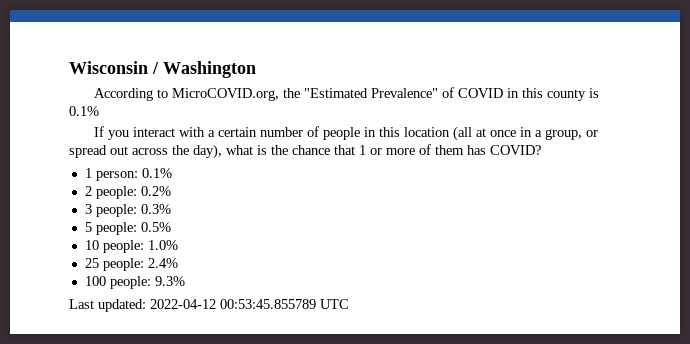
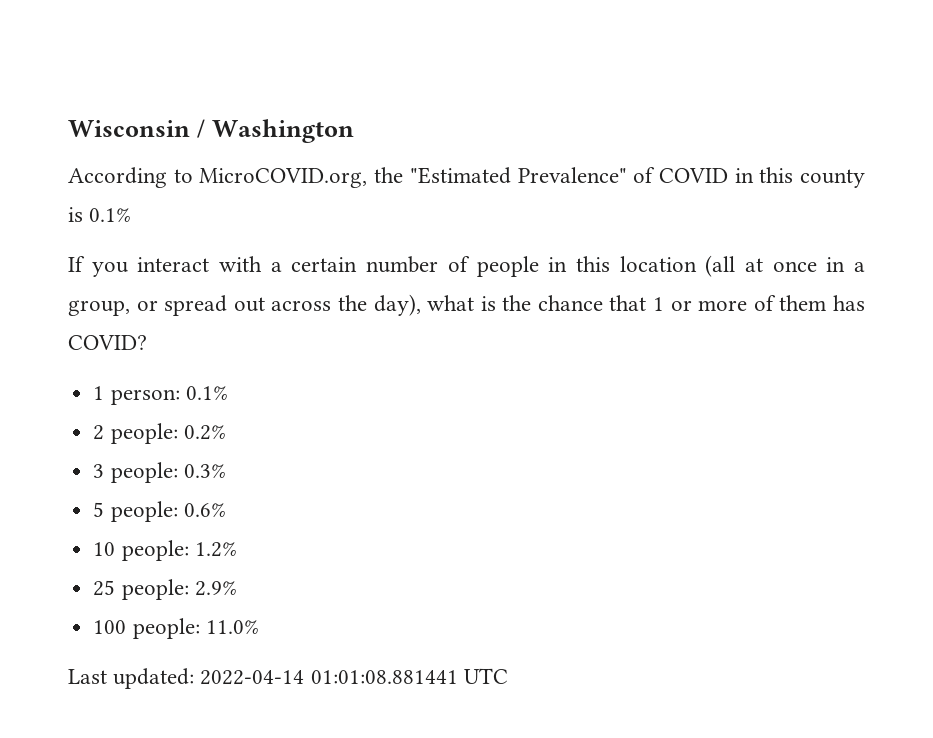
- 5 people: 0.5%
+ 5 people: 0.6%
- 10 people: 1.0%
+ 10 people: 1.2%
- 25 people: 2.4%
+ 25 people: 2.9%
- 100 people: 9.3%
+ 100 people: 11.0%
- Last updated: 2022-04-12 00:53:45.855789 UTC
+ Last updated: 2022-04-14 01:01:08.881441 UTC

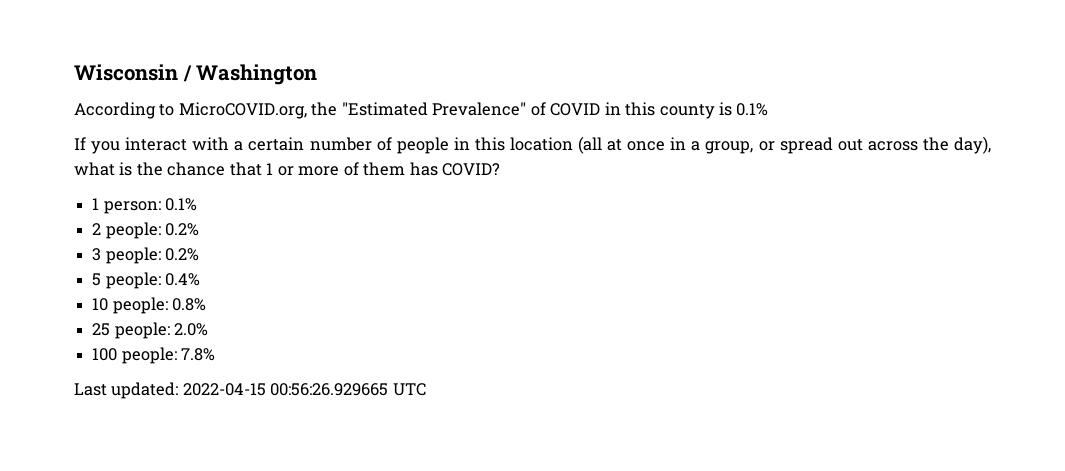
- 3 people: 0.3%
+ 3 people: 0.2%
- 5 people: 0.6%
+ 5 people: 0.4%
- 10 people: 1.2%
+ 10 people: 0.8%
- 25 people: 2.9%
+ 25 people: 2.0%
- 100 people: 11.0%
+ 100 people: 7.8%
- Last updated: 2022-04-14 01:01:08.881441 UTC
+ Last updated: 2022-04-15 00:56:26.929665 UTC

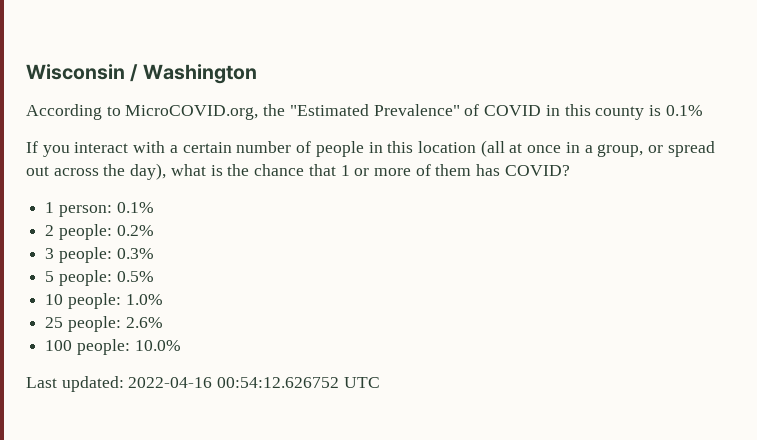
- 3 people: 0.2%
+ 3 people: 0.3%
- 5 people: 0.4%
+ 5 people: 0.5%
- 10 people: 0.8%
+ 10 people: 1.0%
- 25 people: 2.0%
+ 25 people: 2.6%
- 100 people: 7.8%
+ 100 people: 10.0%
- Last updated: 2022-04-15 00:56:26.929665 UTC
+ Last updated: 2022-04-16 00:54:12.626752 UTC

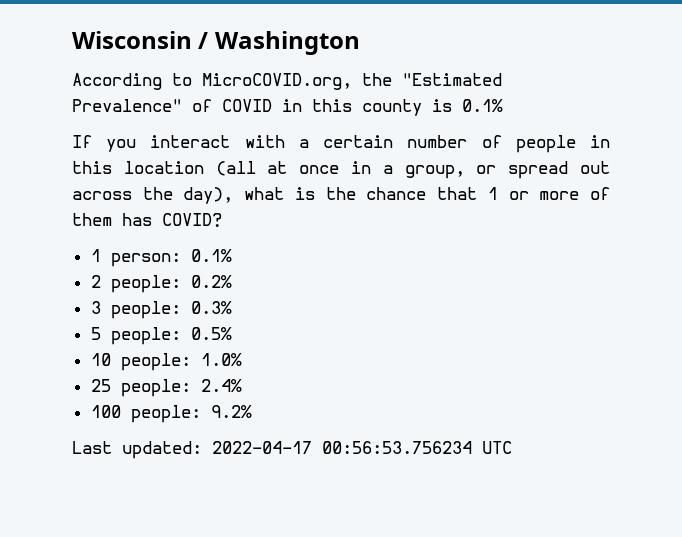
- 25 people: 2.6%
+ 25 people: 2.4%
- 100 people: 10.0%
+ 100 people: 9.2%
- Last updated: 2022-04-16 00:54:12.626752 UTC
+ Last updated: 2022-04-17 00:56:53.756234 UTC

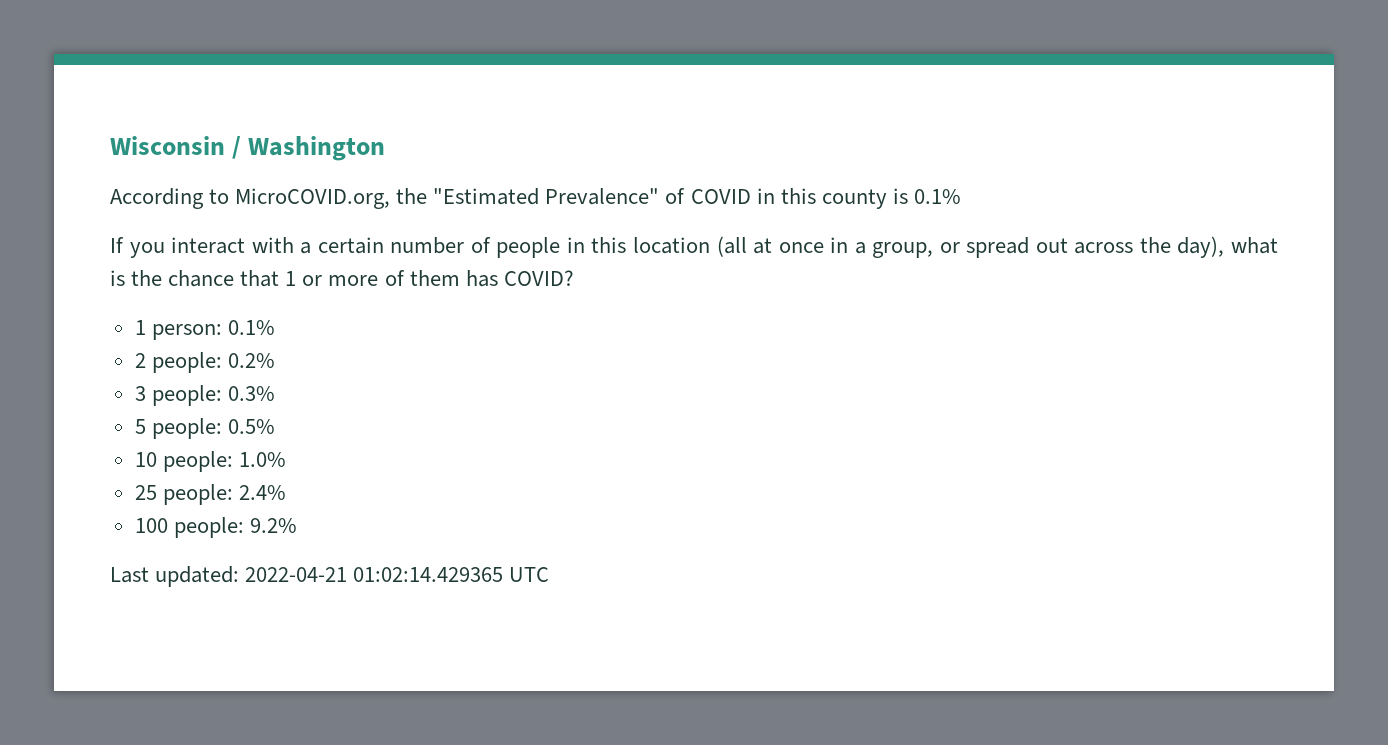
- Last updated: 2022-04-17 00:56:53.756234 UTC
+ Last updated: 2022-04-21 01:02:14.429365 UTC

